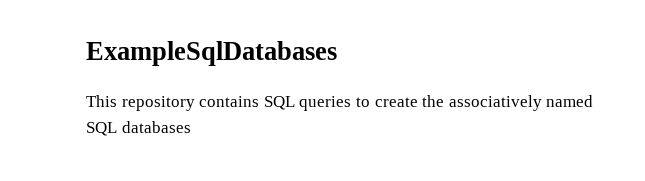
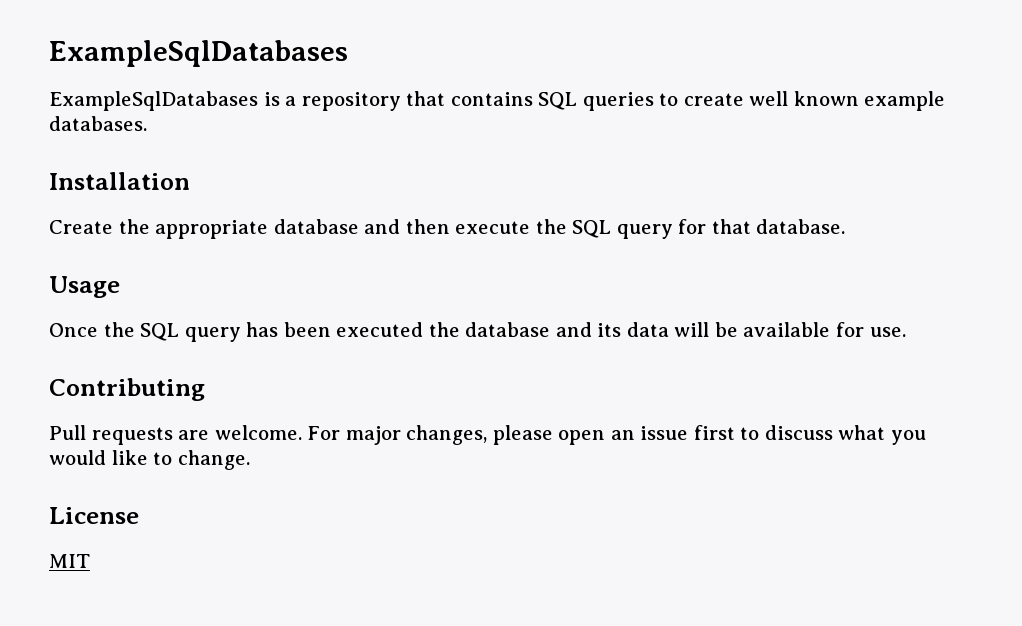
- This repository contains SQL queries to create the associatively named SQL databases
+ ExampleSqlDatabases is a repository that contains SQL queries to create well known example databases.
+ Installation
+ Create the appropriate database and then execute the SQL query for that database.
+ Usage
+ Once the SQL query has been executed the database and its data will be available for use.
+ Contributing
+ Pull requests are welcome. For major changes, please open an issue first to discuss what you would like to change.
+ License
+ MIT

